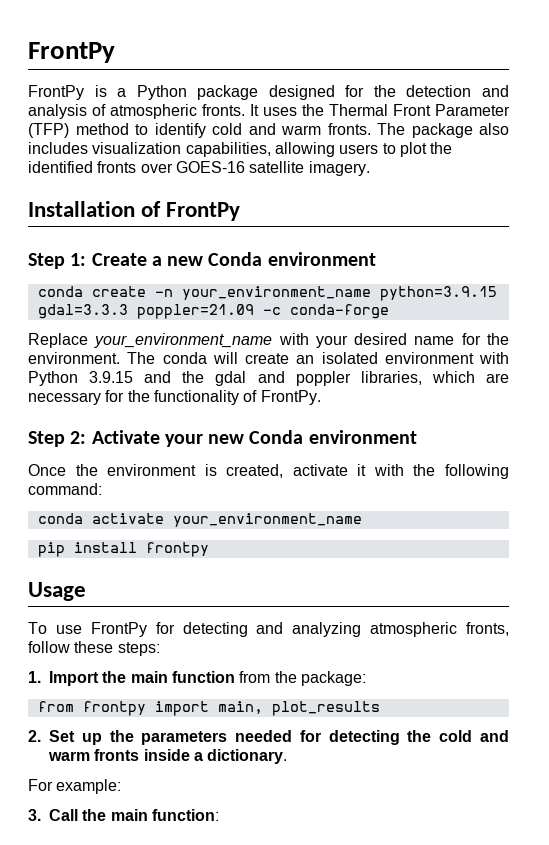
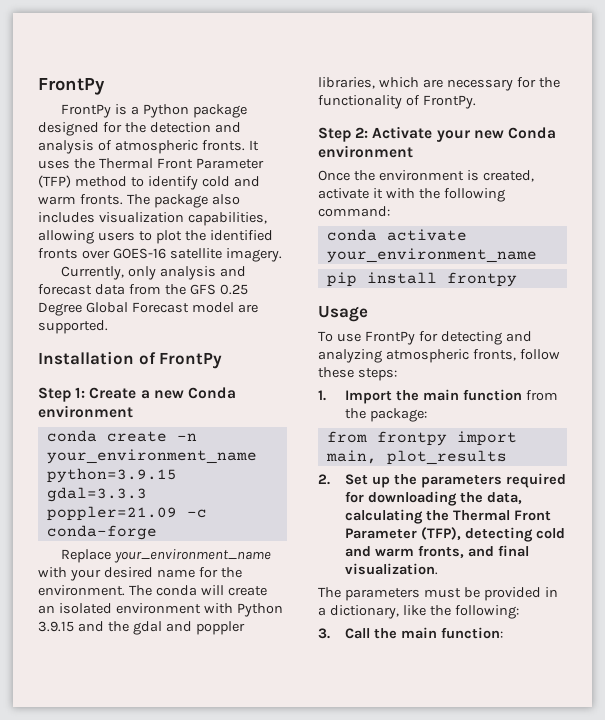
+ Currently, only analysis and forecast data from the GFS 0.25 Degree Global Forecast model are supported.
- 2. Set up the parameters needed for detecting the cold and warm fronts inside a dictionary.
- For example:
+ 2. Set up the parameters required for downloading the data, calculating the Thermal Front Parameter (TFP), detecting cold and warm fronts, and final visualization.
+ The parameters must be provided in a dictionary, like the following:

